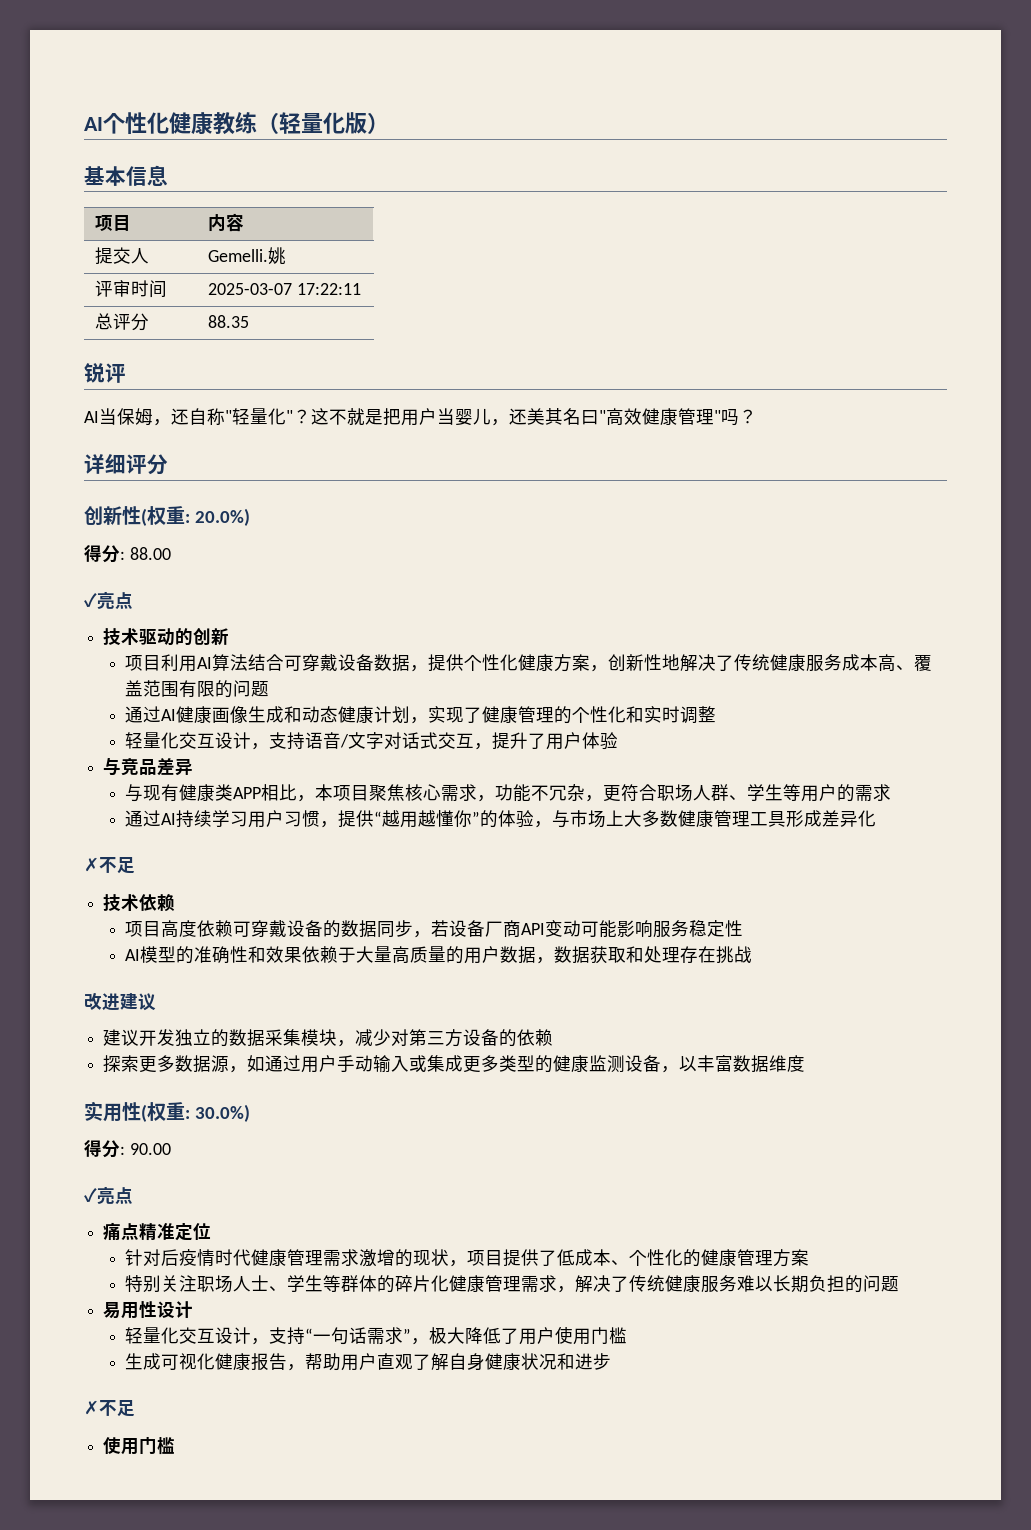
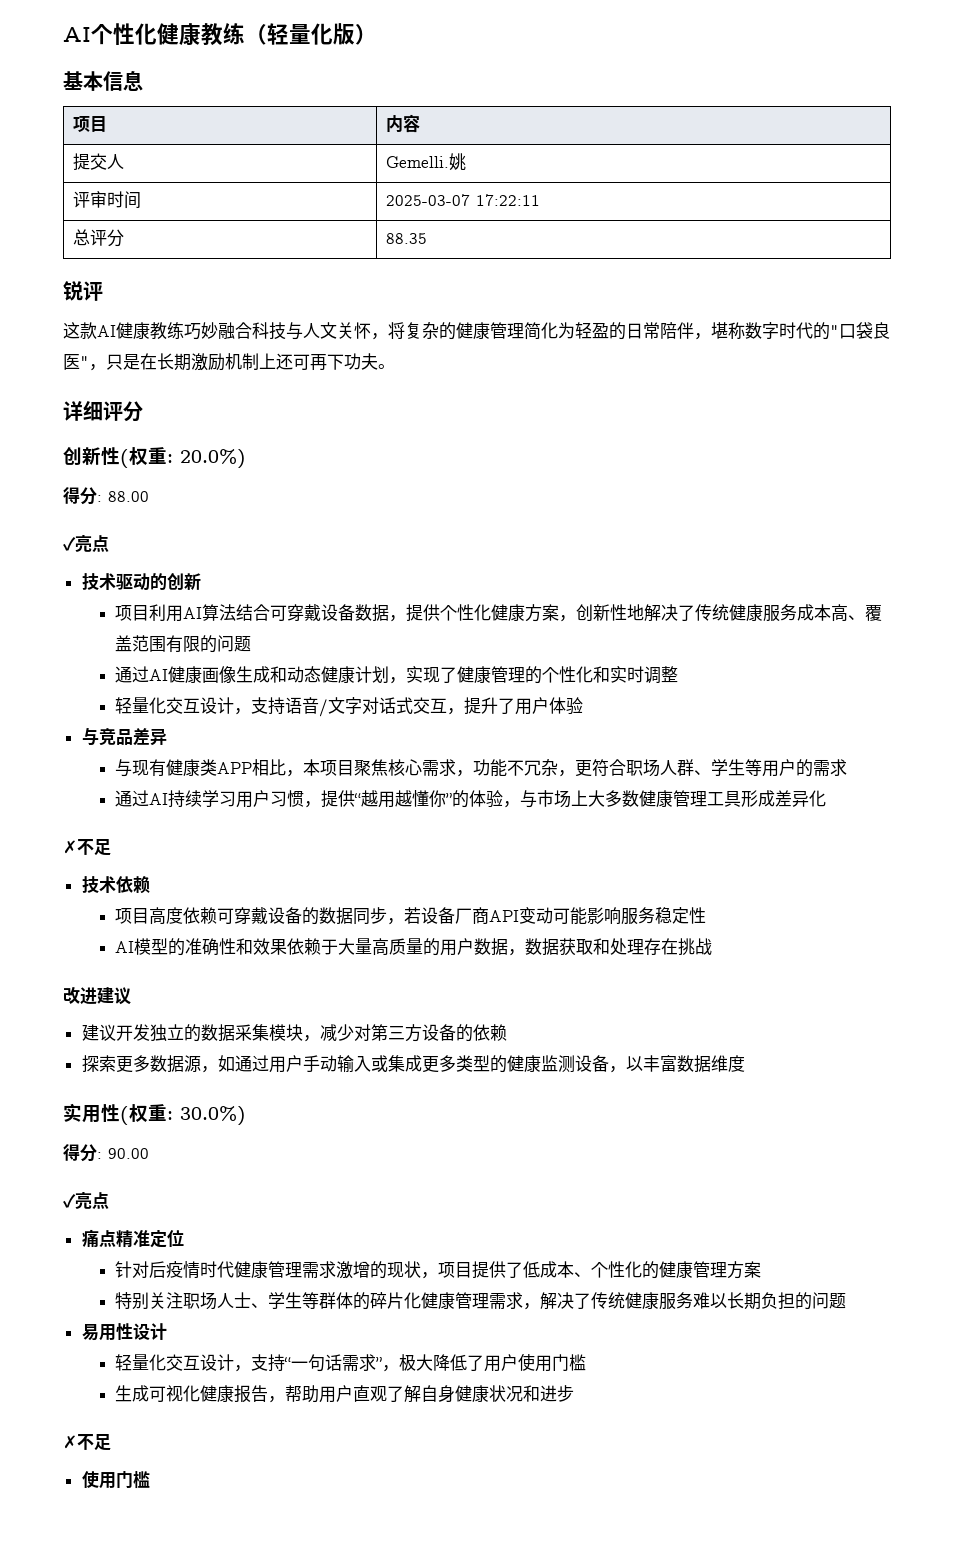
- AI当保姆，还自称"轻量化"？这不就是把用户当婴儿，还美其名曰"高效健康管理"吗？
+ 这款AI健康教练巧妙融合科技与人文关怀，将复杂的健康管理简化为轻盈的日常陪伴，堪称数字时代的"口袋良医"，只是在长期激励机制上还可再下功夫。

